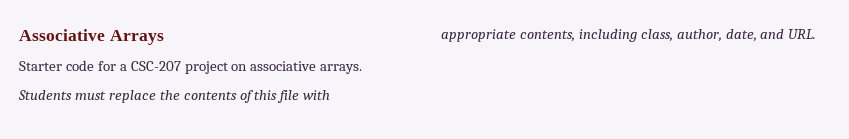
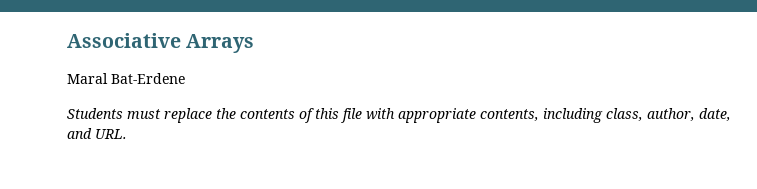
- Starter code for a CSC-207 project on associative arrays.
+ Maral Bat-Erdene

